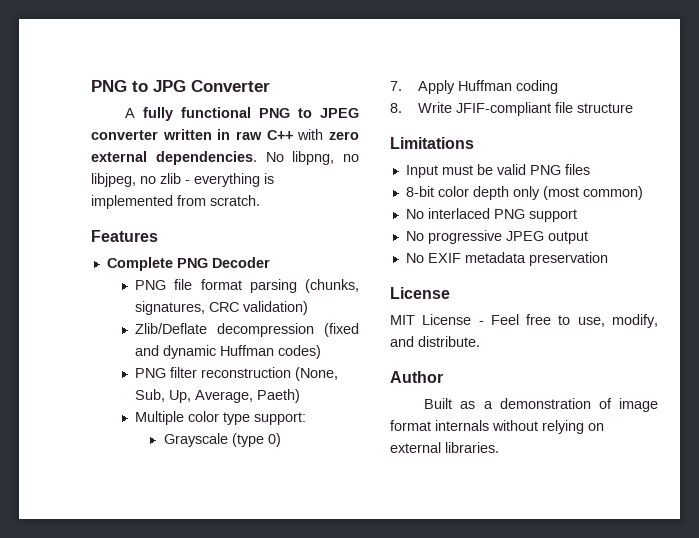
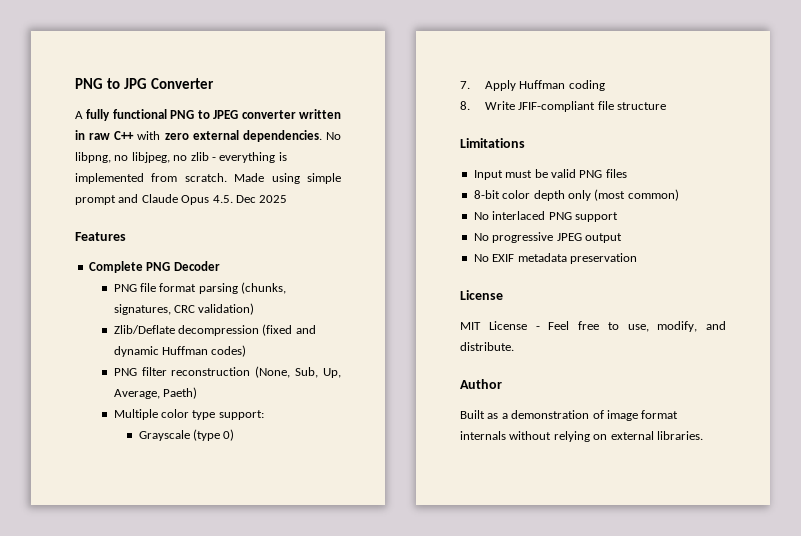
+ Made using simple prompt and Claude Opus 4.5. Dec 2025

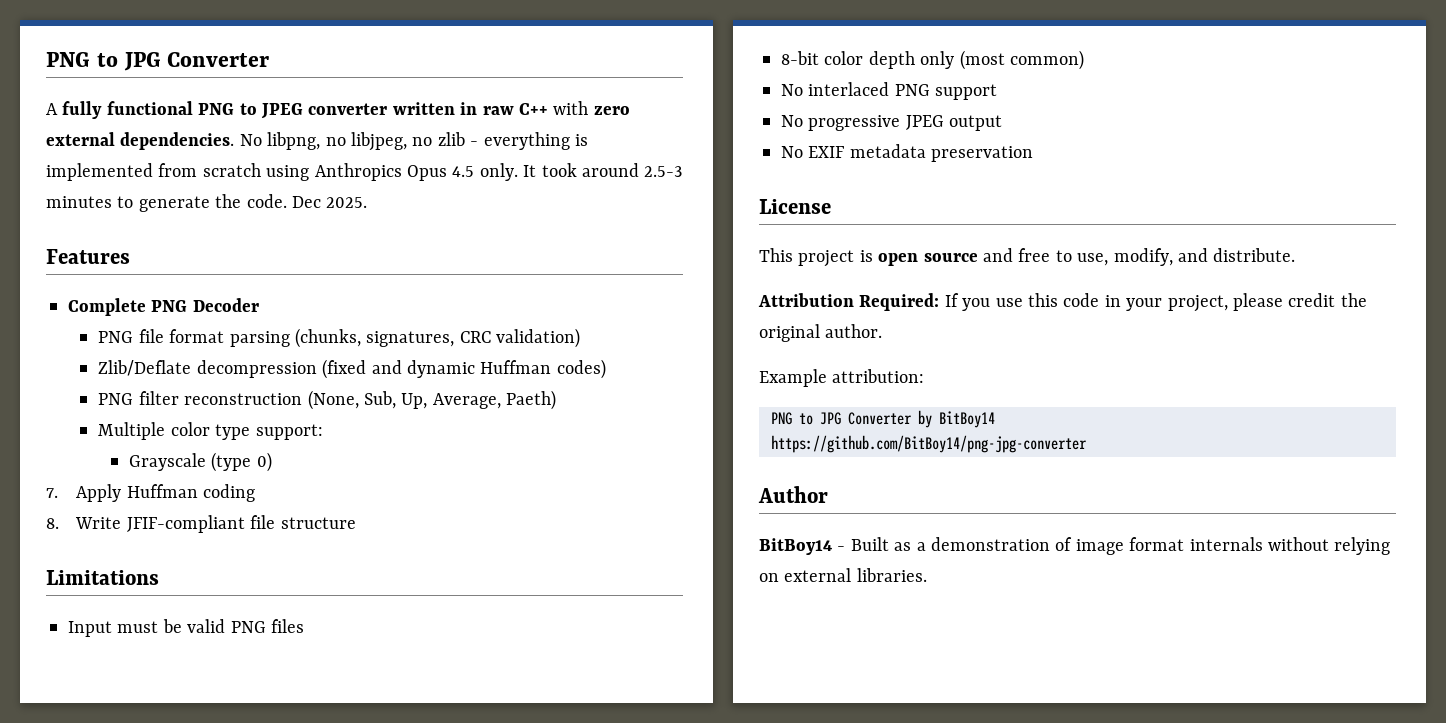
- No libpng, no libjpeg, no zlib - everything is implemented from scratch. Made using simple prompt and Claude Opus 4.5. Dec 2025
+ No libpng, no libjpeg, no zlib - everything is implemented from scratch using Anthropics Opus 4.5 only. It took around 2.5-3 minutes to generate the code. Dec 2025.
- MIT License - Feel free to use, modify, and distribute.
+ This project is open source and free to use, modify, and distribute.
+ Attribution Required: If you use this code in your project, please credit the original author.
+ Example attribution:
+ PNG to JPG Converter by BitBoy14
+ https://github.com/BitBoy14/png-jpg-converter
- Built as a demonstration of image format internals without relying on external libraries.
+ BitBoy14 - Built as a demonstration of image format internals without relying on external libraries.

